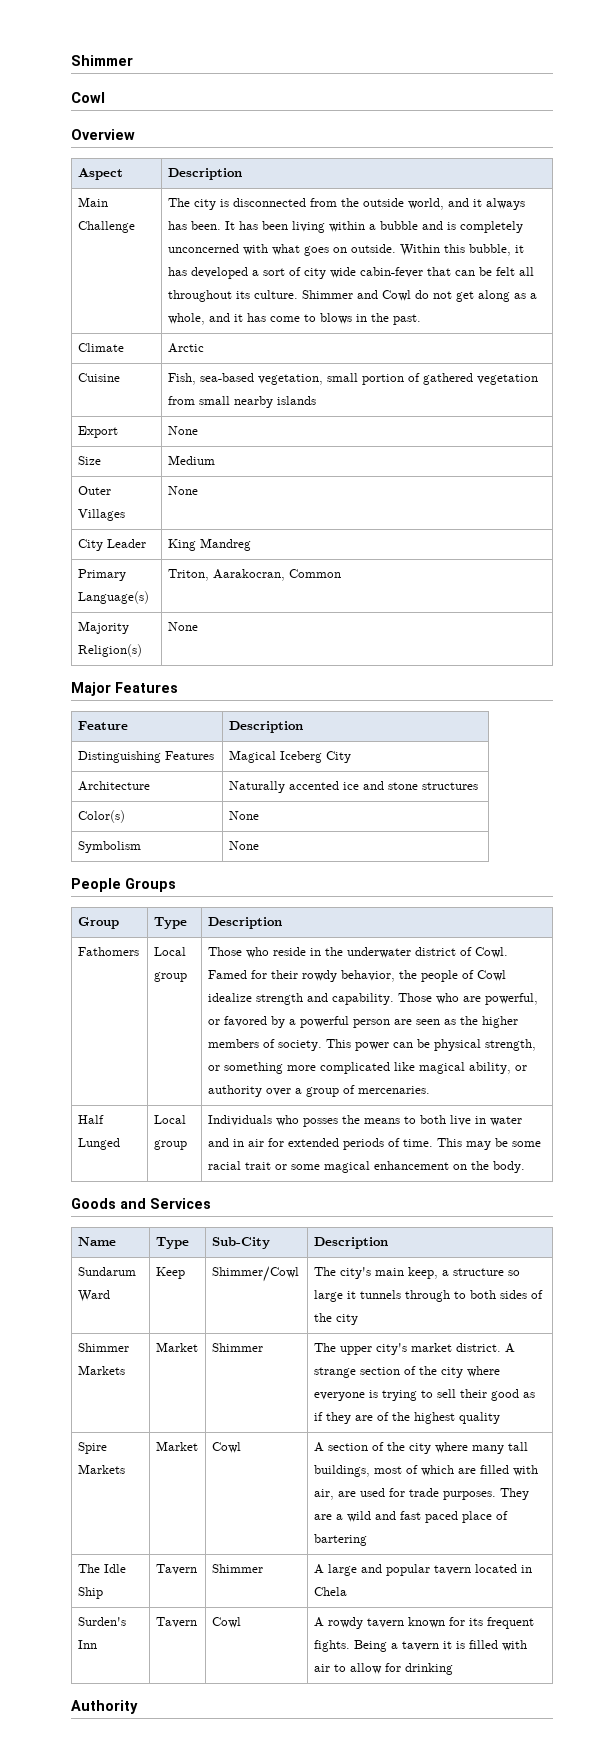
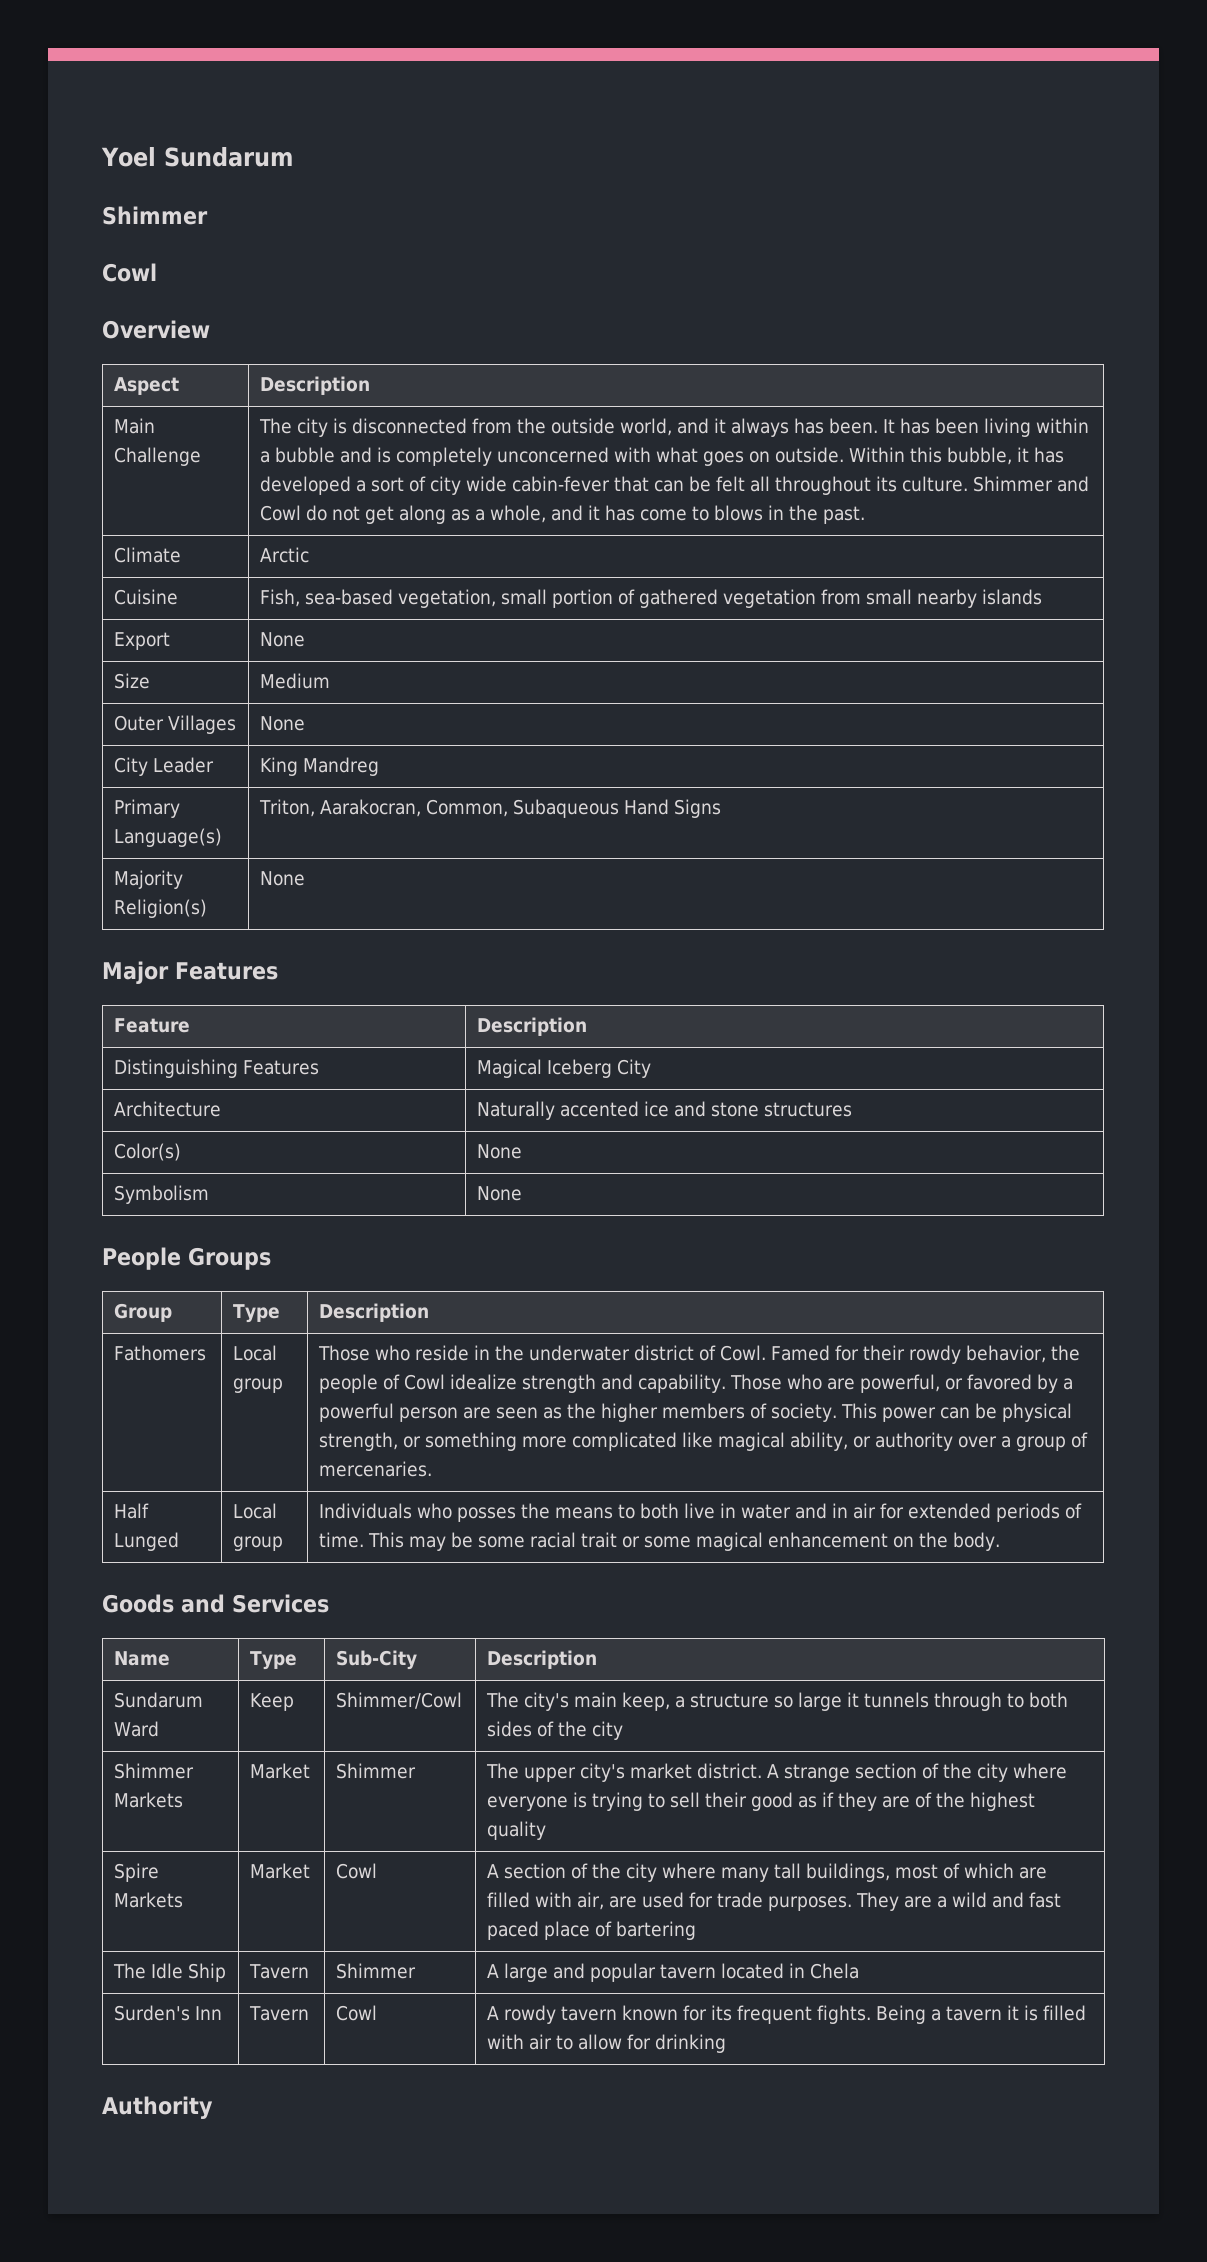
+ Yoel Sundarum
- Primary Language(s) | Triton, Aarakocran, Common
+ Primary Language(s) | Triton, Aarakocran, Common, Subaqueous Hand Signs

